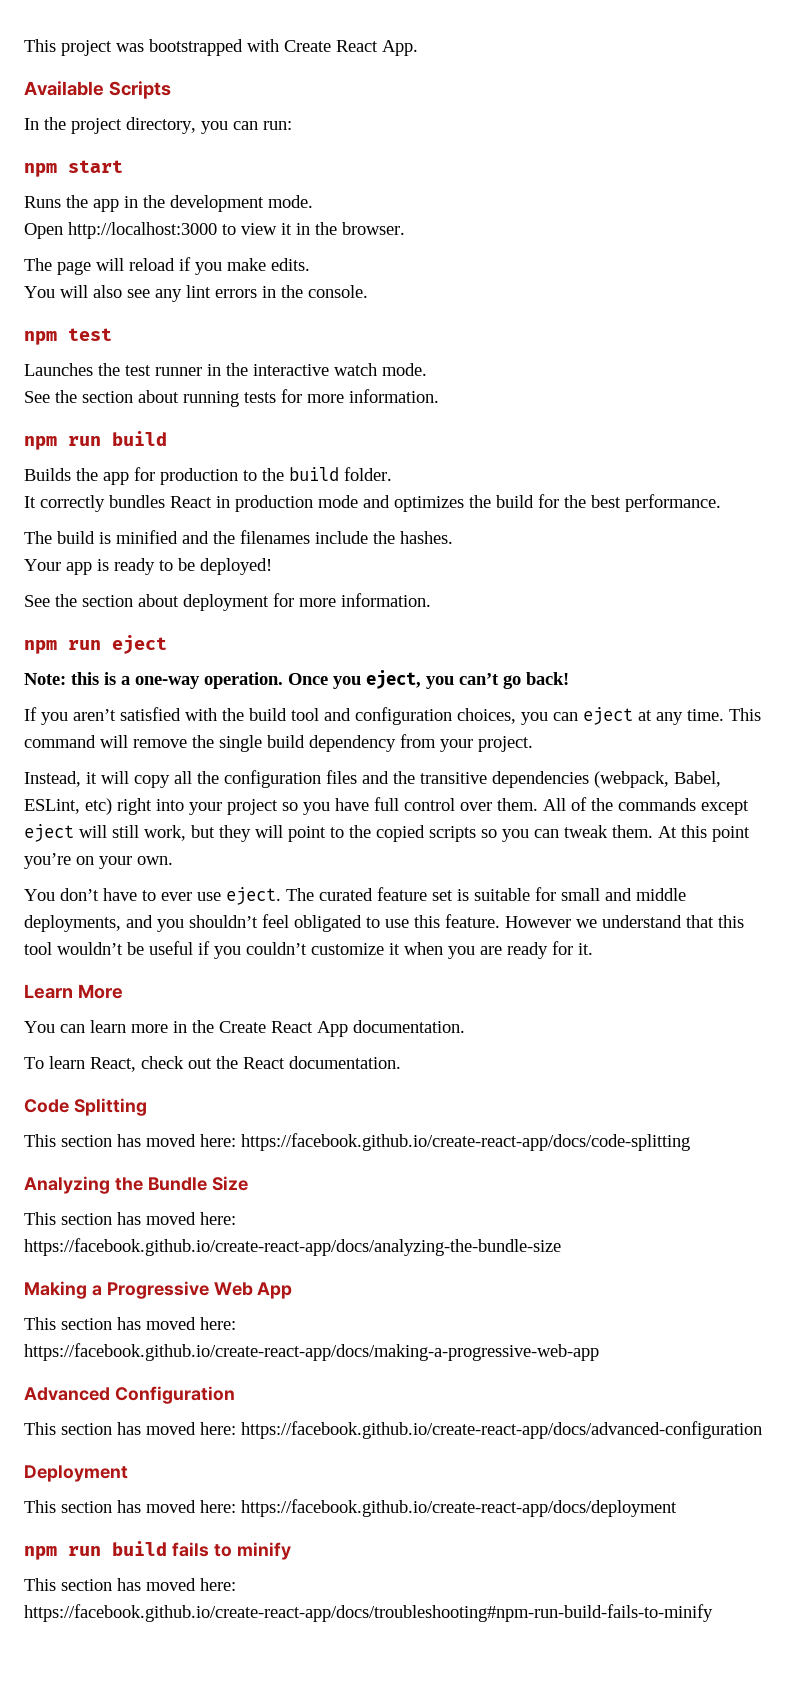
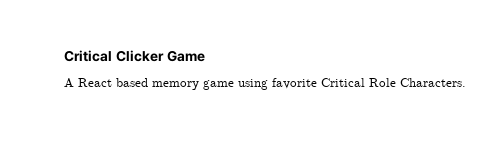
- This project was bootstrapped with Create React App.
- Available Scripts
- In the project directory, you can run:
- npm start
- Runs the app in the development mode.
- Open http://localhost:3000 to view it in the browser.
- The page will reload if you make edits.
- You will also see any lint errors in the console.
- npm test
- Launches the test runner in the interactive watch mode.
- See the section about running tests for more information.
- npm run build
- Builds the app for production to the build folder.
- It correctly bundles React in production mode and optimizes the build for the best performance.
- The build is minified and the filenames include the hashes.
- Your app is ready to be deployed!
- See the section about deployment for more information.
- npm run eject
- Note: this is a one-way operation. Once you eject, you can’t go back!
- If you aren’t satisfied with the build tool and configuration choices, you can eject at any time. This command will remove the single build dependency from your project.
- Instead, it will copy all the configuration files and the transitive dependencies (webpack, Babel, ESLint, etc) right into your project so you have full control over them. All of the commands except eject will still work, but they will point to the copied scripts so you can tweak them. At this point you’re on your own.
- You don’t have to ever use eject. The curated feature set is suitable for small and middle deployments, and you shouldn’t feel obligated to use this feature. However we understand that this tool wouldn’t be useful if you couldn’t customize it when you are ready for it.
- Learn More
- You can learn more in the Create React App documentation.
- To learn React, check out the React documentation.
- Code Splitting
- This section has moved here: https://facebook.github.io/create-react-app/docs/code-splitting
- Analyzing the Bundle Size
- This section has moved here: https://facebook.github.io/create-react-app/docs/analyzing-the-bundle-size
- Making a Progressive Web App
- This section has moved here: https://facebook.github.io/create-react-app/docs/making-a-progressive-web-app
- Advanced Configuration
- This section has moved here: https://facebook.github.io/create-react-app/docs/advanced-configuration
- Deployment
- This section has moved here: https://facebook.github.io/create-react-app/docs/deployment
- npm run build fails to minify
- This section has moved here: https://facebook.github.io/create-react-app/docs/troubleshooting#npm-run-build-fails-to-minify
+ Critical Clicker Game
+ A React based memory game using favorite Critical Role Characters.

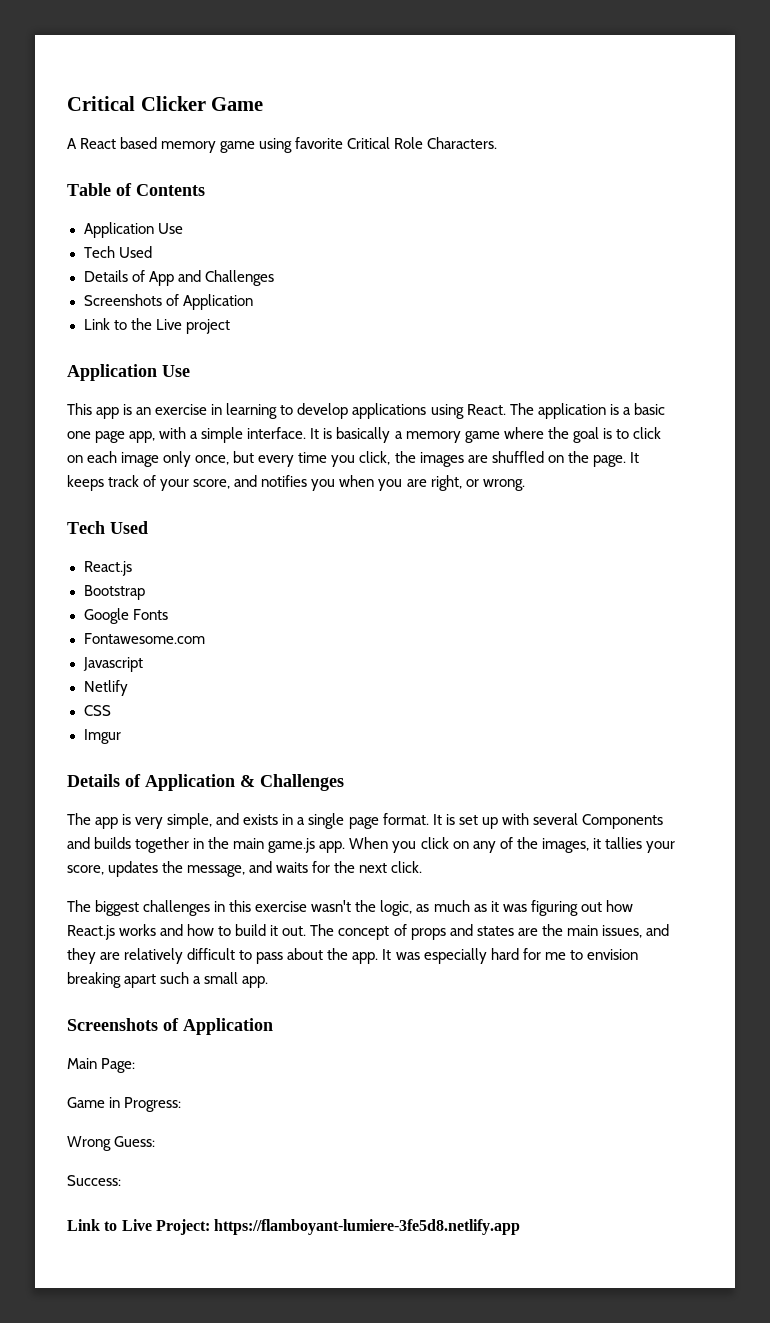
+ Table of Contents
+ Application Use
+ Tech Used
+ Details of App and Challenges
+ Screenshots of Application
+ Link to the Live project
+ Application Use
+ This app is an exercise in learning to develop applications using React. The application is a basic one page app, with a simple interface. It is basically a memory game where the goal is to click on each image only once, but every time you click, the images are shuffled on the page. It keeps track of your score, and notifies you when you are right, or wrong.
+ Tech Used
+ React.js
+ Bootstrap
+ Google Fonts
+ Fontawesome.com
+ Javascript
+ Netlify
+ CSS
+ Imgur
+ Details of Application & Challenges
+ The app is very simple, and exists in a single page format. It is set up with several Components and builds together in the main game.js app. When you click on any of the images, it tallies your score, updates the message, and waits for the next click.
+ The biggest challenges in this exercise wasn't the logic, as much as it was figuring out how React.js works and how to build it out. The concept of props and states are the main issues, and they are relatively difficult to pass about the app. It was especially hard for me to envision breaking apart such a small app.
+ Screenshots of Application
+ Main Page:
+ Game in Progress:
+ Wrong Guess:
+ Success:
+ Link to Live Project: https://flamboyant-lumiere-3fe5d8.netlify.app

